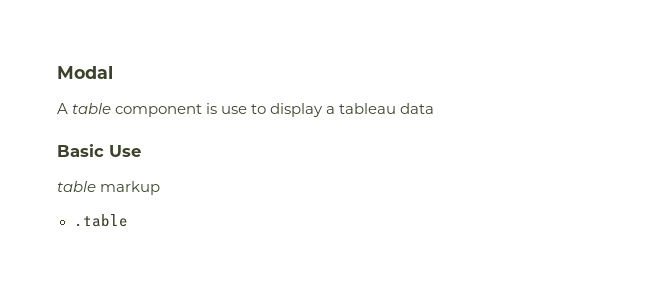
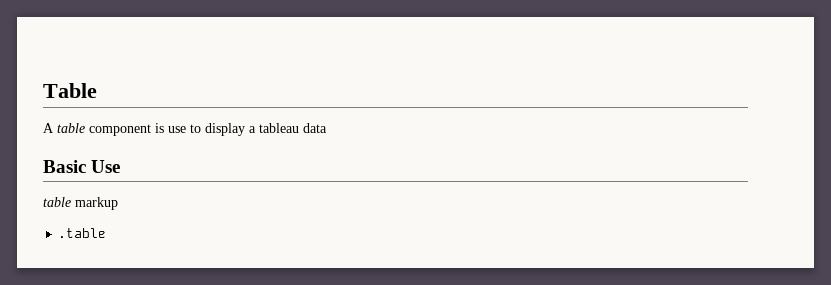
- Modal
+ Table

